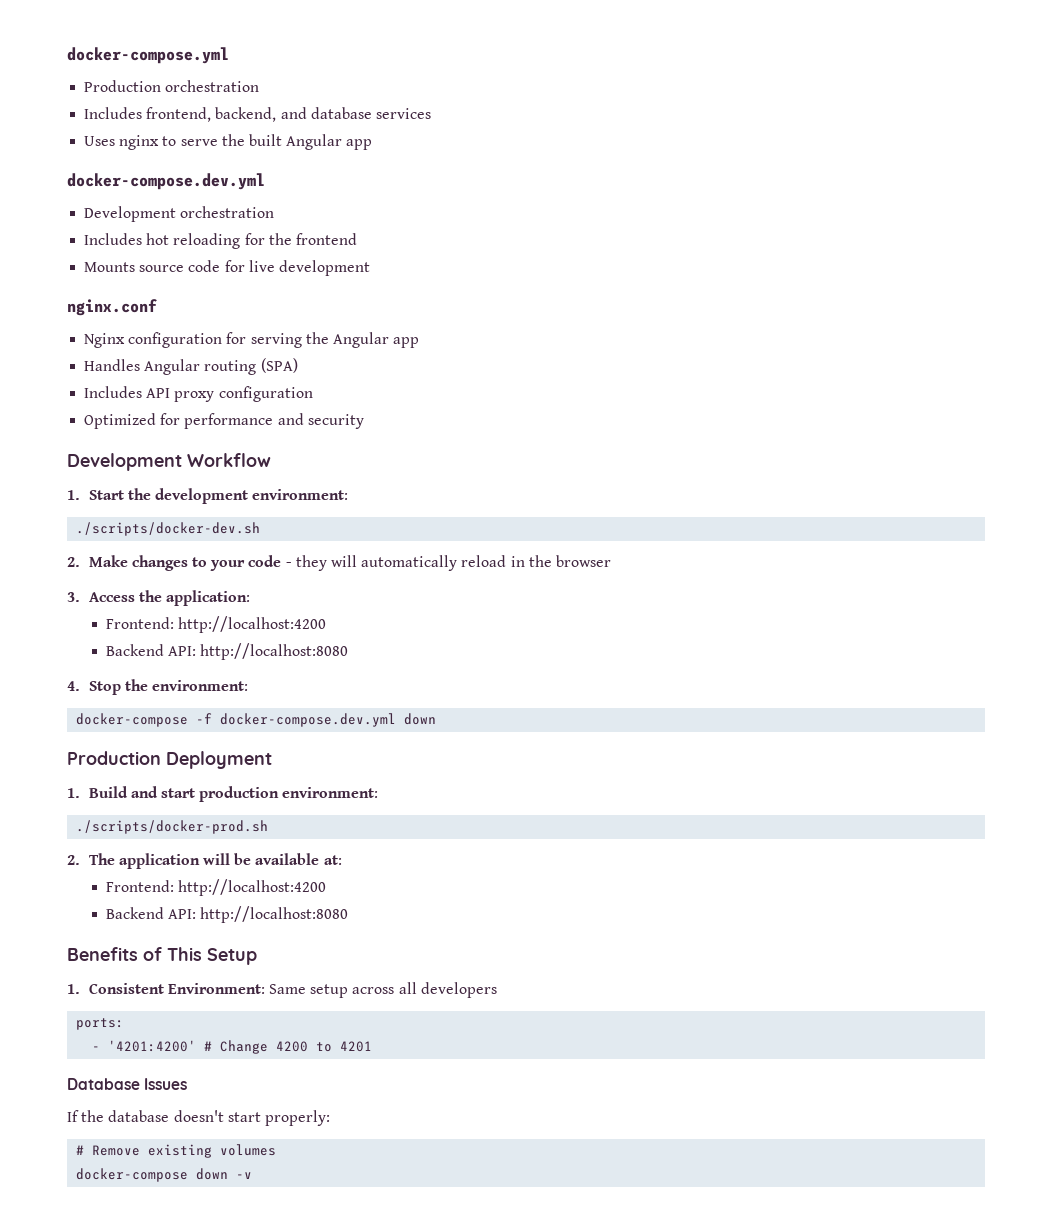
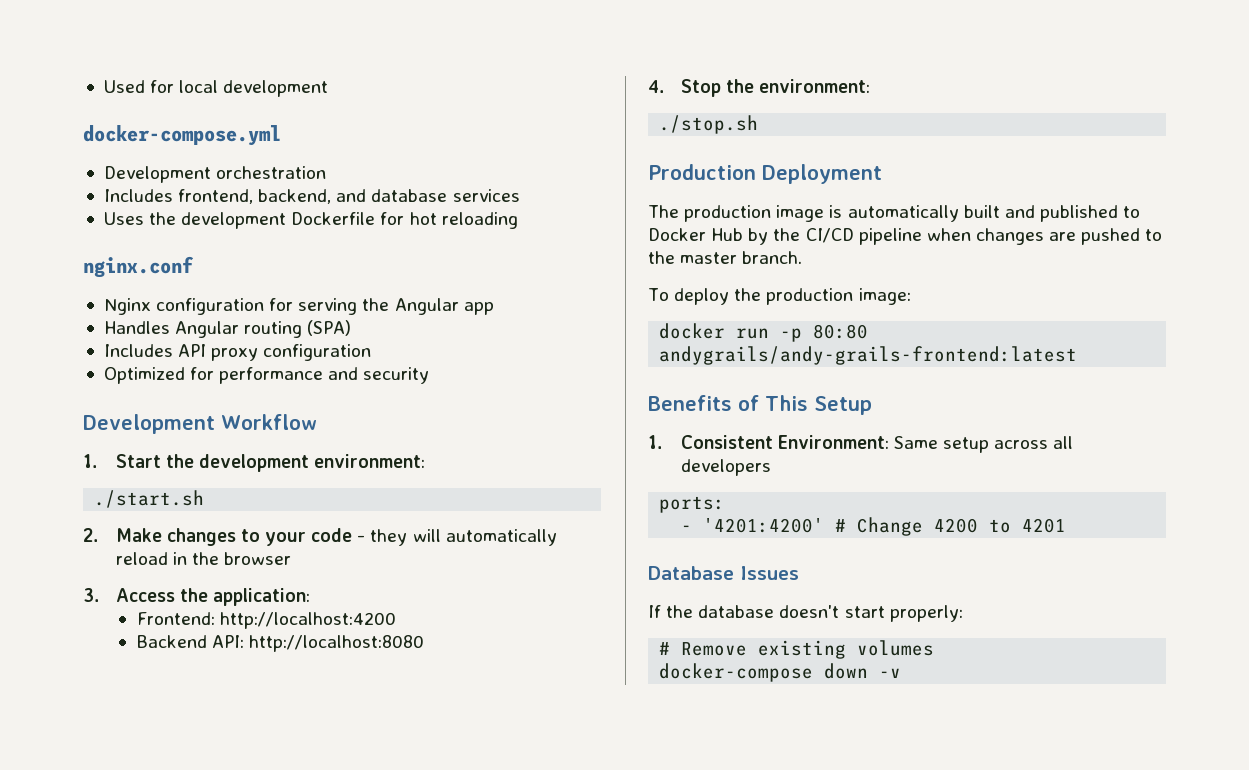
+ Used for local development
- Production orchestration
+ Development orchestration
- Uses nginx to serve the built Angular app
- docker-compose.dev.yml
- Development orchestration
- Includes hot reloading for the frontend
- Mounts source code for live development
+ Uses the development Dockerfile for hot reloading
- ./scripts/docker-dev.sh
+ ./start.sh
- docker-compose -f docker-compose.dev.yml down
+ ./stop.sh
  Production Deployment
- 1. Build and start production environment:
- ./scripts/docker-prod.sh
- 2. The application will be available at:
- Frontend: http://localhost:4200
- Backend API: http://localhost:8080
+ The production image is automatically built and published to Docker Hub by the CI/CD pipeline when changes are pushed to the master branch.
+ To deploy the production image:
+ docker run -p 80:80 andygrails/andy-grails-frontend:latest

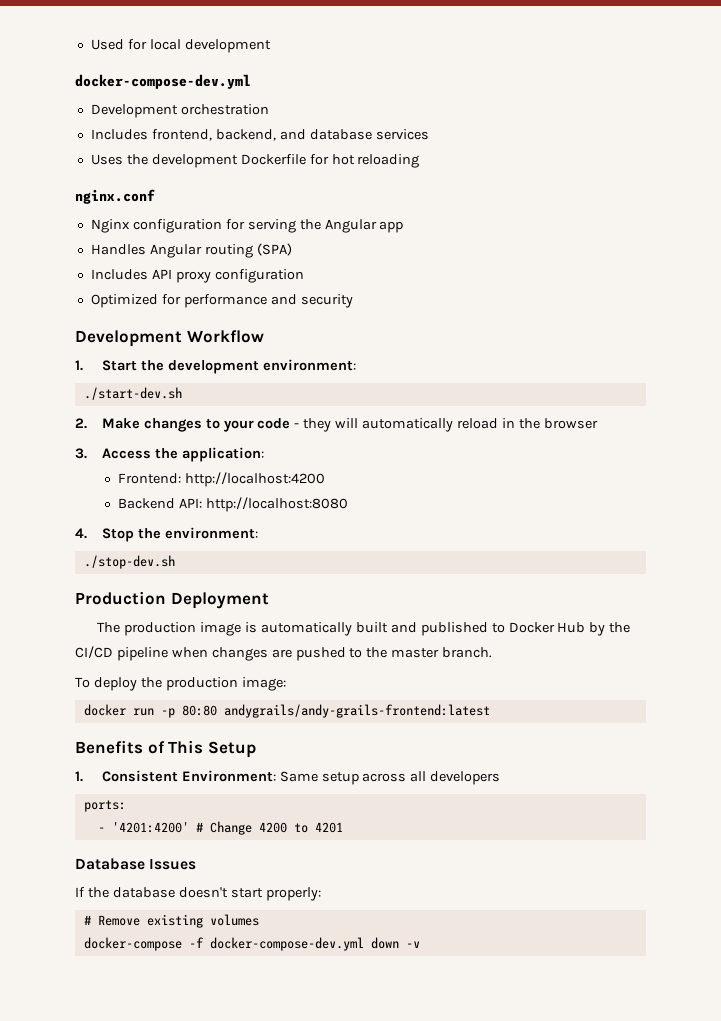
  Used for local development
- docker-compose.yml
+ docker-compose-dev.yml
- ./start.sh
+ ./start-dev.sh
- ./stop.sh
+ ./stop-dev.sh
- docker-compose down -v
+ docker-compose -f docker-compose-dev.yml down -v

